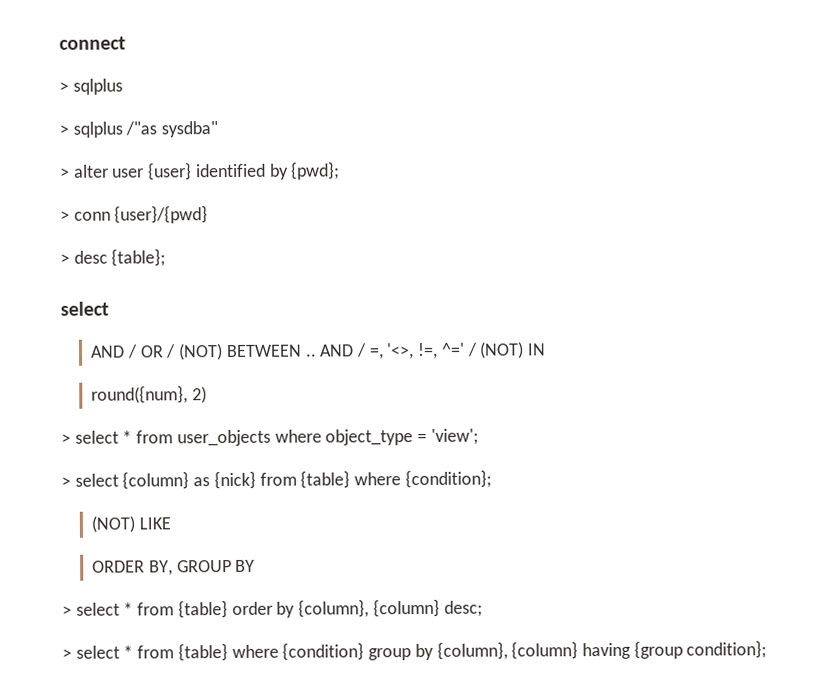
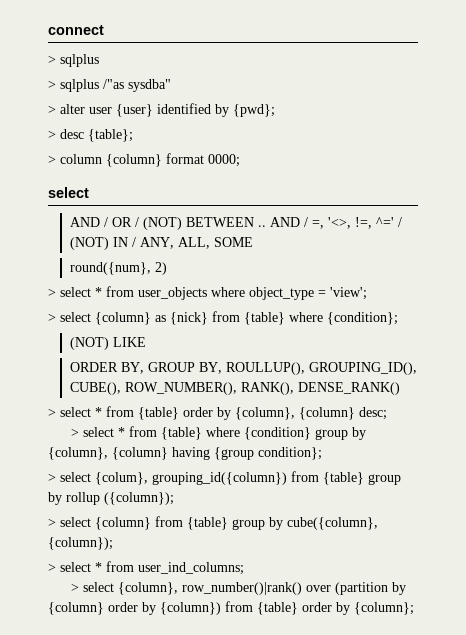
- > conn {user}/{pwd}
  > desc {table};
+ > column {column} format 0000;
- AND / =, '<>, !=, ^=' / (NOT) IN
+ AND / =, '<>, !=, ^=' / (NOT) IN / ANY, ALL, SOME
- ORDER BY, GROUP BY
+ ORDER BY, GROUP BY, ROULLUP(), GROUPING_ID(), CUBE(), ROW_NUMBER(), RANK(), DENSE_RANK()
+ > select {colum}, grouping_id({column}) from {table} group by rollup ({column});
+ > select {column} from {table} group by cube({column}, {column});
+ > select * from user_ind_columns;
+ > select {column}, row_number()|rank() over (partition by {column} order by {column}) from {table} order by {column};

